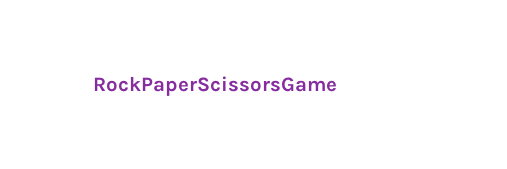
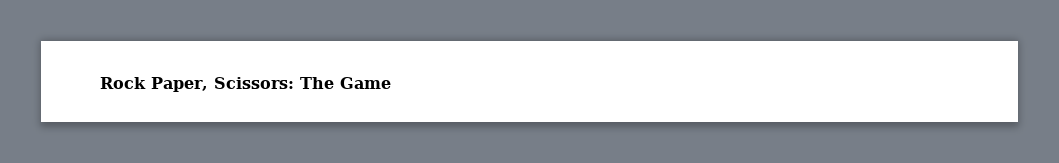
- RockPaperScissorsGame
+ Rock Paper, Scissors: The Game

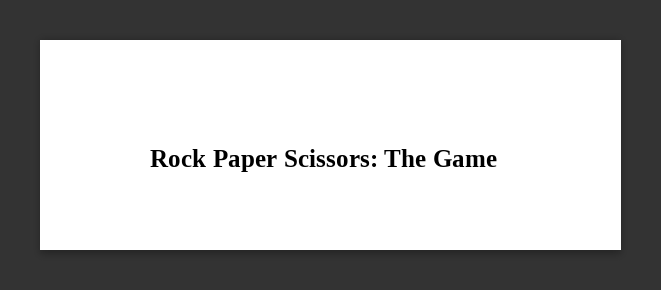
- Rock Paper, Scissors: The Game
+ Rock Paper Scissors: The Game

